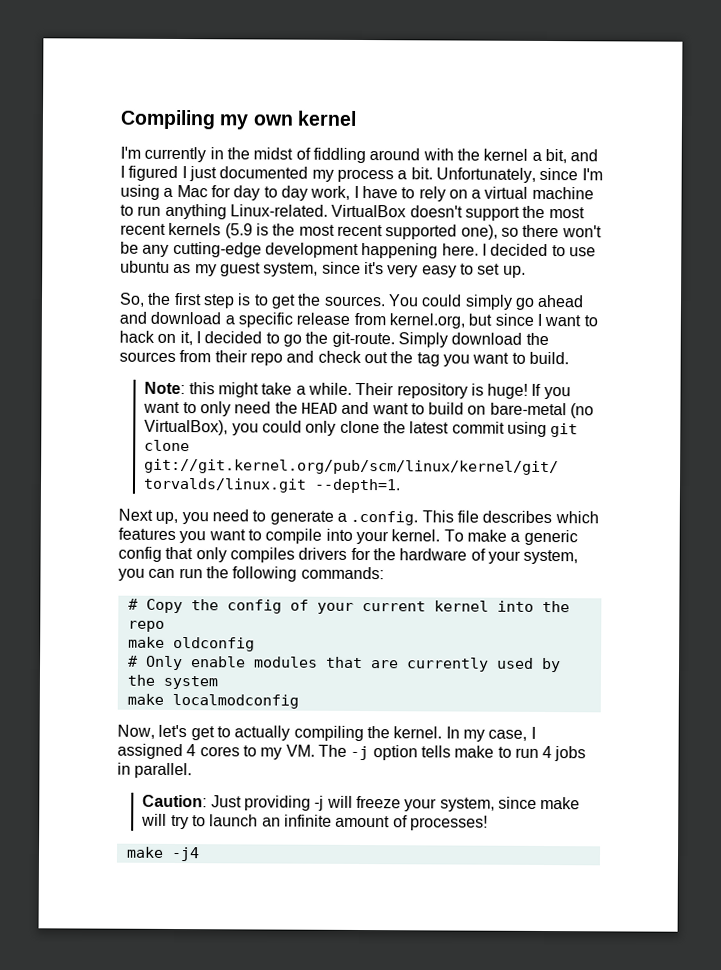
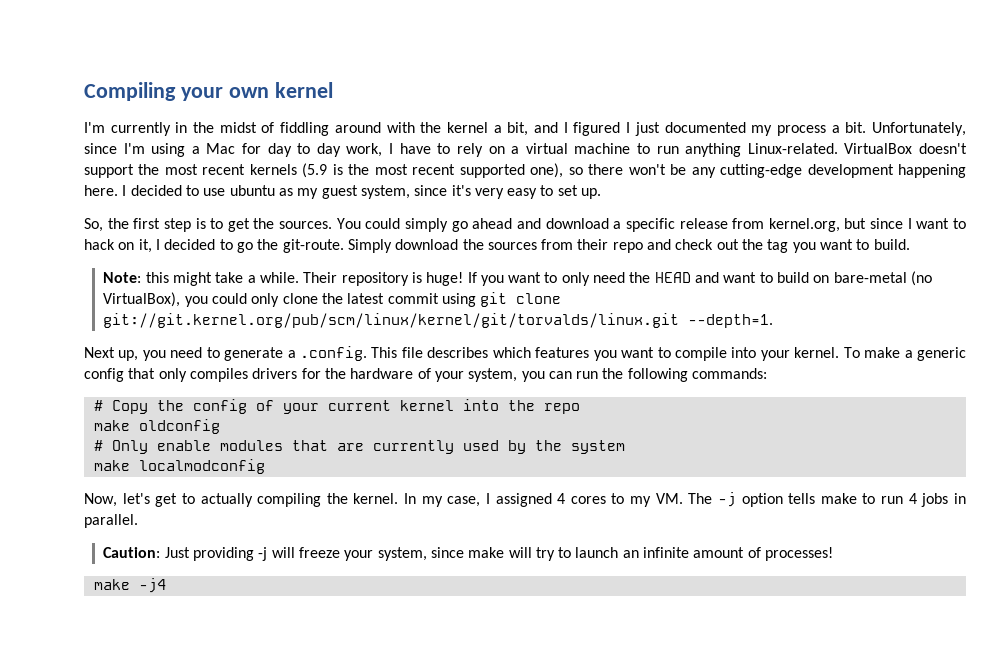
- Compiling my own kernel
+ Compiling your own kernel

